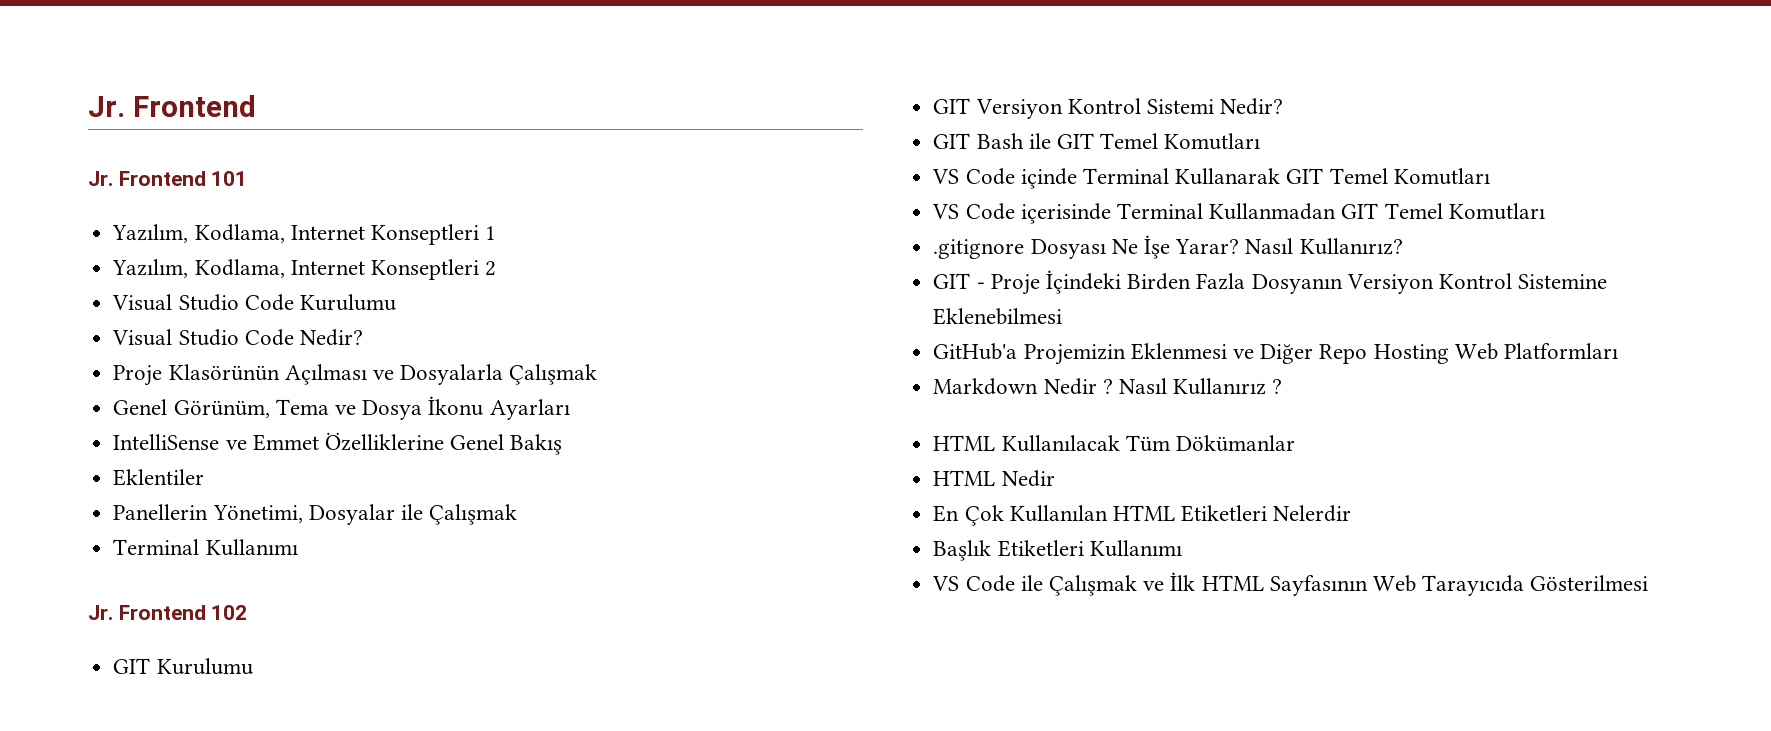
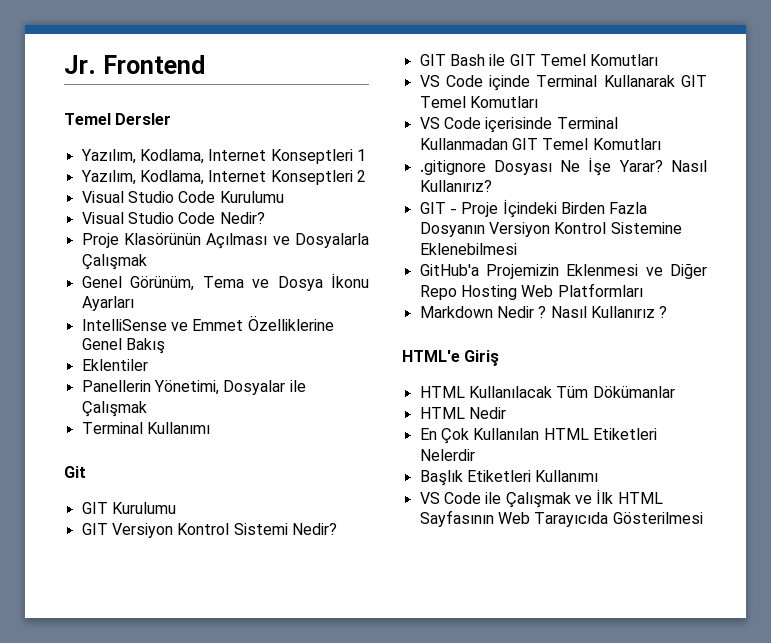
- Jr. Frontend 101
+ Temel Dersler
- Jr. Frontend 102
+ Git
+ HTML'e Giriş

